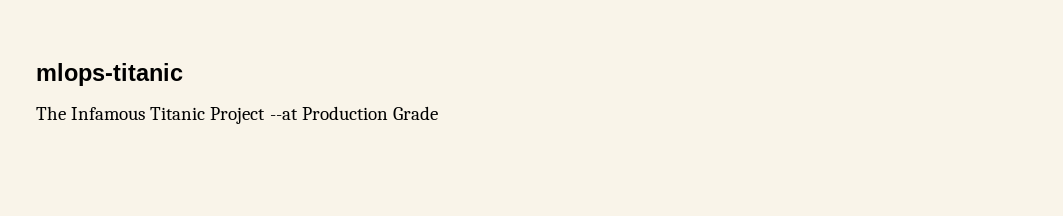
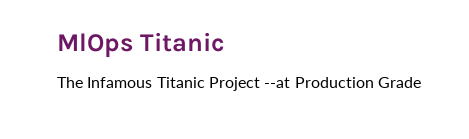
- mlops-titanic
+ MlOps Titanic

